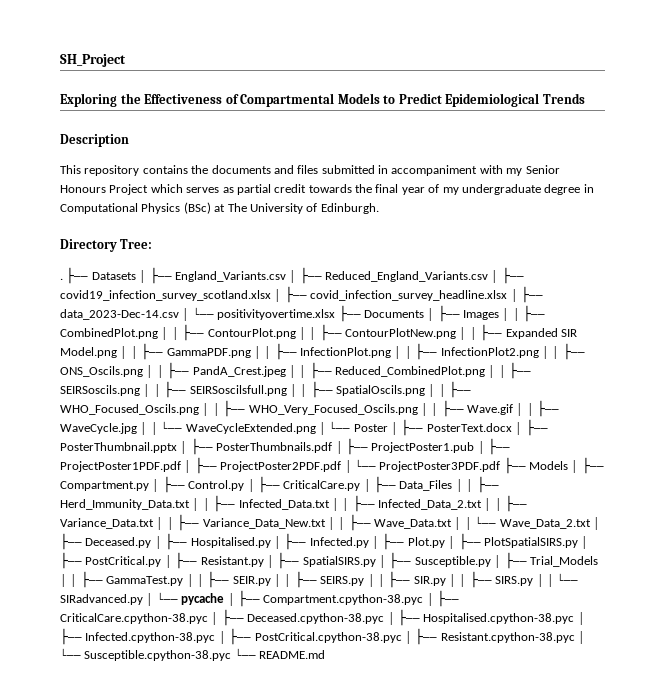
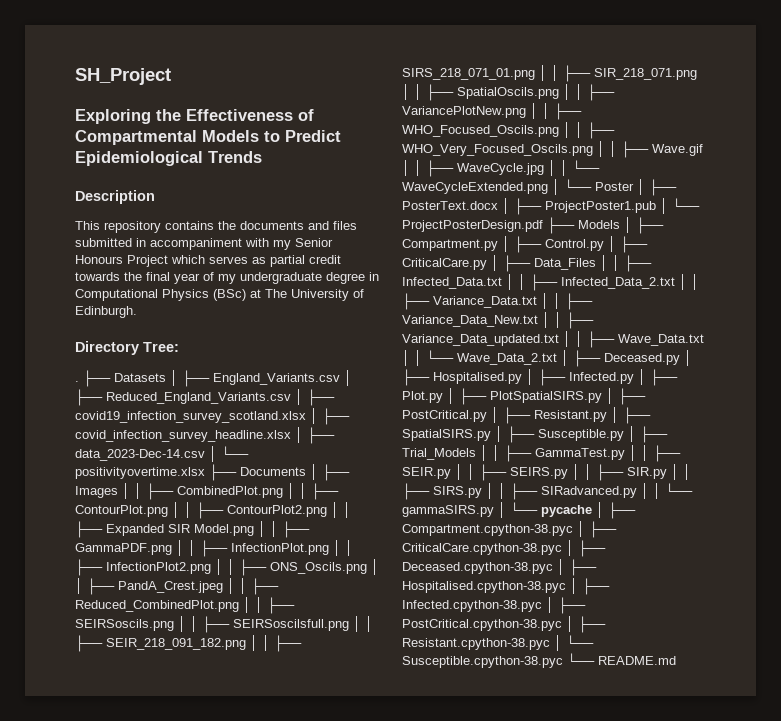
- ├── Datasets │ ├── England_Variants.csv │ ├── Reduced_England_Variants.csv │ ├── covid19_infection_survey_scotland.xlsx │ ├── covid_infection_survey_headline.xlsx │ ├── data_2023-Dec-14.csv │ └── positivityovertime.xlsx ├── Documents │ ├── Images │ │ ├── CombinedPlot.png │ │ ├── ContourPlot.png │ │ ├── ContourPlotNew.png │ │ ├── Expanded SIR Model.png │ │ ├── GammaPDF.png │ │ ├── InfectionPlot.png │ │ ├── InfectionPlot2.png │ │ ├── ONS_Oscils.png │ │ ├── PandA_Crest.jpeg │ │ ├── Reduced_CombinedPlot.png │ │ ├── SEIRSoscils.png │ │ ├── SEIRSoscilsfull.png │ │ ├── SpatialOscils.png │ │ ├── WHO_Focused_Oscils.png │ │ ├── WHO_Very_Focused_Oscils.png │ │ ├── Wave.gif │ │ ├── WaveCycle.jpg │ │ └── WaveCycleExtended.png │ └── Poster │ ├── PosterText.docx │ ├── PosterThumbnail.pptx │ ├── PosterThumbnails.pdf │ ├── ProjectPoster1.pub │ ├── ProjectPoster1PDF.pdf │ ├── ProjectPoster2PDF.pdf │ └── ProjectPoster3PDF.pdf ├── Models │ ├── Compartment.py │ ├── Control.py │ ├── CriticalCare.py │ ├── Data_Files │ │ ├── Herd_Immunity_Data.txt │ │ ├── Infected_Data.txt │ │ ├── Infected_Data_2.txt │ │ ├── Variance_Data.txt │ │ ├── Variance_Data_New.txt │ │ ├── Wave_Data.txt │ │ └── Wave_Data_2.txt │ ├── Deceased.py │ ├── Hospitalised.py │ ├── Infected.py │ ├── Plot.py │ ├── PlotSpatialSIRS.py │ ├── PostCritical.py │ ├── Resistant.py │ ├── SpatialSIRS.py │ ├── Susceptible.py │ ├── Trial_Models │ │ ├── GammaTest.py │ │ ├── SEIR.py │ │ ├── SEIRS.py │ │ ├── SIR.py │ │ ├── SIRS.py │ │ └── SIRadvanced.py │ └── pycache │ ├── Compartment.cpython-38.pyc │ ├── CriticalCare.cpython-38.pyc │ ├── Deceased.cpython-38.pyc │ ├── Hospitalised.cpython-38.pyc │ ├── Infected.cpython-38.pyc │ ├── PostCritical.cpython-38.pyc │ ├── Resistant.cpython-38.pyc │ └── Susceptible.cpython-38.pyc └── README.md
+ ├── Datasets │ ├── England_Variants.csv │ ├── Reduced_England_Variants.csv │ ├── covid19_infection_survey_scotland.xlsx │ ├── covid_infection_survey_headline.xlsx │ ├── data_2023-Dec-14.csv │ └── positivityovertime.xlsx ├── Documents │ ├── Images │ │ ├── CombinedPlot.png │ │ ├── ContourPlot.png │ │ ├── ContourPlot2.png │ │ ├── Expanded SIR Model.png │ │ ├── GammaPDF.png │ │ ├── InfectionPlot.png │ │ ├── InfectionPlot2.png │ │ ├── ONS_Oscils.png │ │ ├── PandA_Crest.jpeg │ │ ├── Reduced_CombinedPlot.png │ │ ├── SEIRSoscils.png │ │ ├── SEIRSoscilsfull.png │ │ ├── SEIR_218_091_182.png │ │ ├── SIRS_218_071_01.png │ │ ├── SIR_218_071.png │ │ ├── SpatialOscils.png │ │ ├── VariancePlotNew.png │ │ ├── WHO_Focused_Oscils.png │ │ ├── WHO_Very_Focused_Oscils.png │ │ ├── Wave.gif │ │ ├── WaveCycle.jpg │ │ └── WaveCycleExtended.png │ └── Poster │ ├── PosterText.docx │ ├── ProjectPoster1.pub │ └── ProjectPosterDesign.pdf ├── Models │ ├── Compartment.py │ ├── Control.py │ ├── CriticalCare.py │ ├── Data_Files │ │ ├── Infected_Data.txt │ │ ├── Infected_Data_2.txt │ │ ├── Variance_Data.txt │ │ ├── Variance_Data_New.txt │ │ ├── Variance_Data_updated.txt │ │ ├── Wave_Data.txt │ │ └── Wave_Data_2.txt │ ├── Deceased.py │ ├── Hospitalised.py │ ├── Infected.py │ ├── Plot.py │ ├── PlotSpatialSIRS.py │ ├── PostCritical.py │ ├── Resistant.py │ ├── SpatialSIRS.py │ ├── Susceptible.py │ ├── Trial_Models │ │ ├── GammaTest.py │ │ ├── SEIR.py │ │ ├── SEIRS.py │ │ ├── SIR.py │ │ ├── SIRS.py │ │ ├── SIRadvanced.py │ │ └── gammaSIRS.py │ └── pycache │ ├── Compartment.cpython-38.pyc │ ├── CriticalCare.cpython-38.pyc │ ├── Deceased.cpython-38.pyc │ ├── Hospitalised.cpython-38.pyc │ ├── Infected.cpython-38.pyc │ ├── PostCritical.cpython-38.pyc │ ├── Resistant.cpython-38.pyc │ └── Susceptible.cpython-38.pyc └── README.md

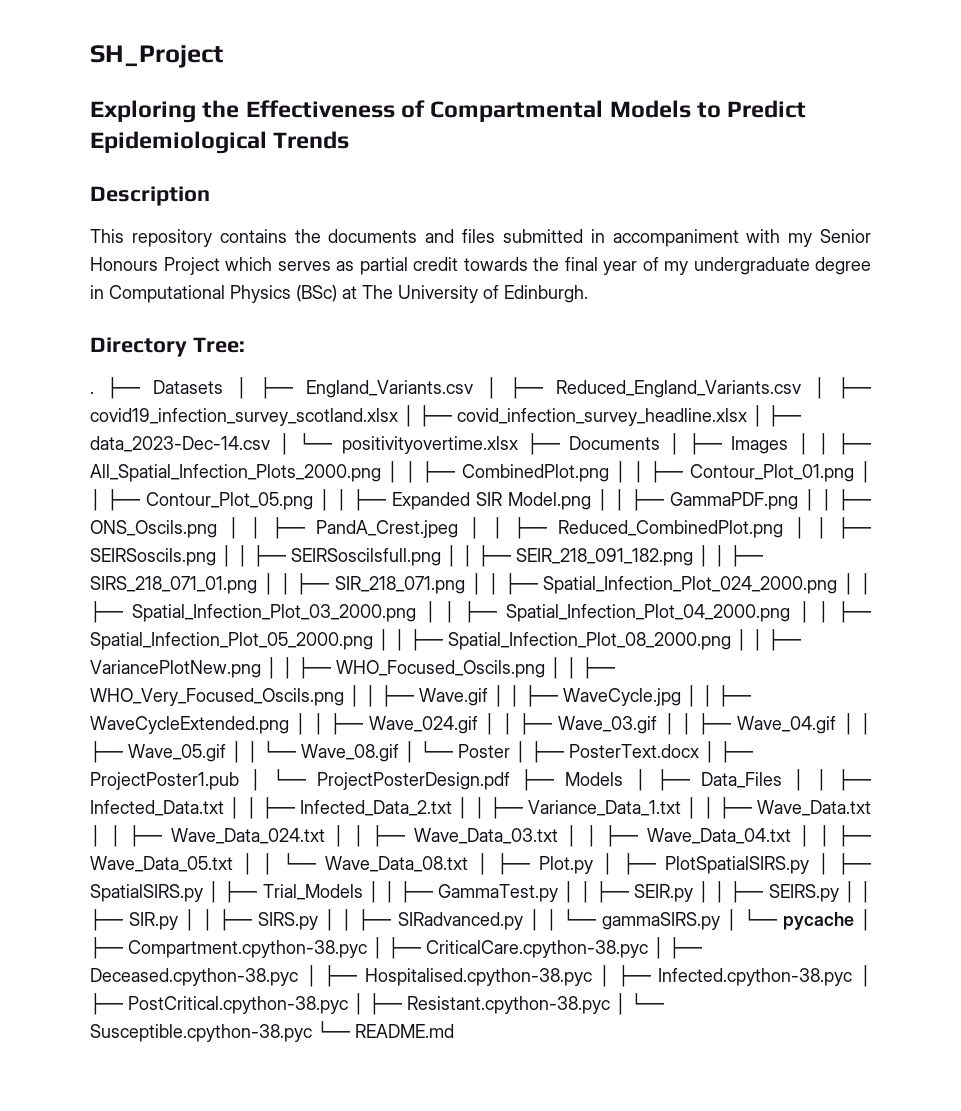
- ├── Datasets │ ├── England_Variants.csv │ ├── Reduced_England_Variants.csv │ ├── covid19_infection_survey_scotland.xlsx │ ├── covid_infection_survey_headline.xlsx │ ├── data_2023-Dec-14.csv │ └── positivityovertime.xlsx ├── Documents │ ├── Images │ │ ├── CombinedPlot.png │ │ ├── ContourPlot.png │ │ ├── ContourPlot2.png │ │ ├── Expanded SIR Model.png │ │ ├── GammaPDF.png │ │ ├── InfectionPlot.png │ │ ├── InfectionPlot2.png │ │ ├── ONS_Oscils.png │ │ ├── PandA_Crest.jpeg │ │ ├── Reduced_CombinedPlot.png │ │ ├── SEIRSoscils.png │ │ ├── SEIRSoscilsfull.png │ │ ├── SEIR_218_091_182.png │ │ ├── SIRS_218_071_01.png │ │ ├── SIR_218_071.png │ │ ├── SpatialOscils.png │ │ ├── VariancePlotNew.png │ │ ├── WHO_Focused_Oscils.png │ │ ├── WHO_Very_Focused_Oscils.png │ │ ├── Wave.gif │ │ ├── WaveCycle.jpg │ │ └── WaveCycleExtended.png │ └── Poster │ ├── PosterText.docx │ ├── ProjectPoster1.pub │ └── ProjectPosterDesign.pdf ├── Models │ ├── Compartment.py │ ├── Control.py │ ├── CriticalCare.py │ ├── Data_Files │ │ ├── Infected_Data.txt │ │ ├── Infected_Data_2.txt │ │ ├── Variance_Data.txt │ │ ├── Variance_Data_New.txt │ │ ├── Variance_Data_updated.txt │ │ ├── Wave_Data.txt │ │ └── Wave_Data_2.txt │ ├── Deceased.py │ ├── Hospitalised.py │ ├── Infected.py │ ├── Plot.py │ ├── PlotSpatialSIRS.py │ ├── PostCritical.py │ ├── Resistant.py │ ├── SpatialSIRS.py │ ├── Susceptible.py │ ├── Trial_Models │ │ ├── GammaTest.py │ │ ├── SEIR.py │ │ ├── SEIRS.py │ │ ├── SIR.py │ │ ├── SIRS.py │ │ ├── SIRadvanced.py │ │ └── gammaSIRS.py │ └── pycache │ ├── Compartment.cpython-38.pyc │ ├── CriticalCare.cpython-38.pyc │ ├── Deceased.cpython-38.pyc │ ├── Hospitalised.cpython-38.pyc │ ├── Infected.cpython-38.pyc │ ├── PostCritical.cpython-38.pyc │ ├── Resistant.cpython-38.pyc │ └── Susceptible.cpython-38.pyc └── README.md
+ ├── Datasets │ ├── England_Variants.csv │ ├── Reduced_England_Variants.csv │ ├── covid19_infection_survey_scotland.xlsx │ ├── covid_infection_survey_headline.xlsx │ ├── data_2023-Dec-14.csv │ └── positivityovertime.xlsx ├── Documents │ ├── Images │ │ ├── All_Spatial_Infection_Plots_2000.png │ │ ├── CombinedPlot.png │ │ ├── Contour_Plot_01.png │ │ ├── Contour_Plot_05.png │ │ ├── Expanded SIR Model.png │ │ ├── GammaPDF.png │ │ ├── ONS_Oscils.png │ │ ├── PandA_Crest.jpeg │ │ ├── Reduced_CombinedPlot.png │ │ ├── SEIRSoscils.png │ │ ├── SEIRSoscilsfull.png │ │ ├── SEIR_218_091_182.png │ │ ├── SIRS_218_071_01.png │ │ ├── SIR_218_071.png │ │ ├── Spatial_Infection_Plot_024_2000.png │ │ ├── Spatial_Infection_Plot_03_2000.png │ │ ├── Spatial_Infection_Plot_04_2000.png │ │ ├── Spatial_Infection_Plot_05_2000.png │ │ ├── Spatial_Infection_Plot_08_2000.png │ │ ├── VariancePlotNew.png │ │ ├── WHO_Focused_Oscils.png │ │ ├── WHO_Very_Focused_Oscils.png │ │ ├── Wave.gif │ │ ├── WaveCycle.jpg │ │ ├── WaveCycleExtended.png │ │ ├── Wave_024.gif │ │ ├── Wave_03.gif │ │ ├── Wave_04.gif │ │ ├── Wave_05.gif │ │ └── Wave_08.gif │ └── Poster │ ├── PosterText.docx │ ├── ProjectPoster1.pub │ └── ProjectPosterDesign.pdf ├── Models │ ├── Data_Files │ │ ├── Infected_Data.txt │ │ ├── Infected_Data_2.txt │ │ ├── Variance_Data_1.txt │ │ ├── Wave_Data.txt │ │ ├── Wave_Data_024.txt │ │ ├── Wave_Data_03.txt │ │ ├── Wave_Data_04.txt │ │ ├── Wave_Data_05.txt │ │ └── Wave_Data_08.txt │ ├── Plot.py │ ├── PlotSpatialSIRS.py │ ├── SpatialSIRS.py │ ├── Trial_Models │ │ ├── GammaTest.py │ │ ├── SEIR.py │ │ ├── SEIRS.py │ │ ├── SIR.py │ │ ├── SIRS.py │ │ ├── SIRadvanced.py │ │ └── gammaSIRS.py │ └── pycache │ ├── Compartment.cpython-38.pyc │ ├── CriticalCare.cpython-38.pyc │ ├── Deceased.cpython-38.pyc │ ├── Hospitalised.cpython-38.pyc │ ├── Infected.cpython-38.pyc │ ├── PostCritical.cpython-38.pyc │ ├── Resistant.cpython-38.pyc │ └── Susceptible.cpython-38.pyc └── README.md

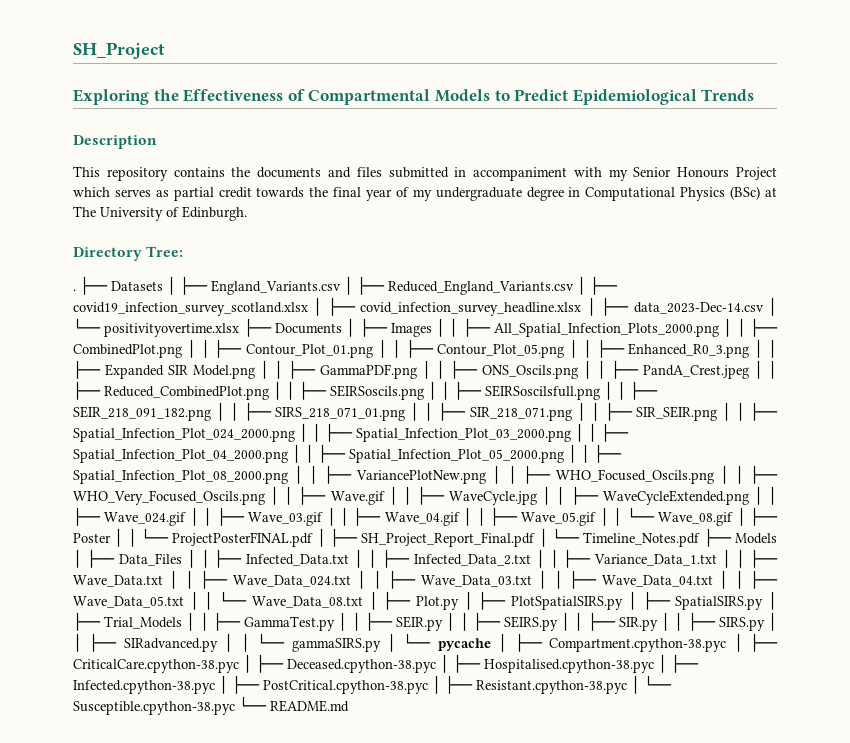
- ├── Datasets │ ├── England_Variants.csv │ ├── Reduced_England_Variants.csv │ ├── covid19_infection_survey_scotland.xlsx │ ├── covid_infection_survey_headline.xlsx │ ├── data_2023-Dec-14.csv │ └── positivityovertime.xlsx ├── Documents │ ├── Images │ │ ├── All_Spatial_Infection_Plots_2000.png │ │ ├── CombinedPlot.png │ │ ├── Contour_Plot_01.png │ │ ├── Contour_Plot_05.png │ │ ├── Expanded SIR Model.png │ │ ├── GammaPDF.png │ │ ├── ONS_Oscils.png │ │ ├── PandA_Crest.jpeg │ │ ├── Reduced_CombinedPlot.png │ │ ├── SEIRSoscils.png │ │ ├── SEIRSoscilsfull.png │ │ ├── SEIR_218_091_182.png │ │ ├── SIRS_218_071_01.png │ │ ├── SIR_218_071.png │ │ ├── Spatial_Infection_Plot_024_2000.png │ │ ├── Spatial_Infection_Plot_03_2000.png │ │ ├── Spatial_Infection_Plot_04_2000.png │ │ ├── Spatial_Infection_Plot_05_2000.png │ │ ├── Spatial_Infection_Plot_08_2000.png │ │ ├── VariancePlotNew.png │ │ ├── WHO_Focused_Oscils.png │ │ ├── WHO_Very_Focused_Oscils.png │ │ ├── Wave.gif │ │ ├── WaveCycle.jpg │ │ ├── WaveCycleExtended.png │ │ ├── Wave_024.gif │ │ ├── Wave_03.gif │ │ ├── Wave_04.gif │ │ ├── Wave_05.gif │ │ └── Wave_08.gif │ └── Poster │ ├── PosterText.docx │ ├── ProjectPoster1.pub │ └── ProjectPosterDesign.pdf ├── Models │ ├── Data_Files │ │ ├── Infected_Data.txt │ │ ├── Infected_Data_2.txt │ │ ├── Variance_Data_1.txt │ │ ├── Wave_Data.txt │ │ ├── Wave_Data_024.txt │ │ ├── Wave_Data_03.txt │ │ ├── Wave_Data_04.txt │ │ ├── Wave_Data_05.txt │ │ └── Wave_Data_08.txt │ ├── Plot.py │ ├── PlotSpatialSIRS.py │ ├── SpatialSIRS.py │ ├── Trial_Models │ │ ├── GammaTest.py │ │ ├── SEIR.py │ │ ├── SEIRS.py │ │ ├── SIR.py │ │ ├── SIRS.py │ │ ├── SIRadvanced.py │ │ └── gammaSIRS.py │ └── pycache │ ├── Compartment.cpython-38.pyc │ ├── CriticalCare.cpython-38.pyc │ ├── Deceased.cpython-38.pyc │ ├── Hospitalised.cpython-38.pyc │ ├── Infected.cpython-38.pyc │ ├── PostCritical.cpython-38.pyc │ ├── Resistant.cpython-38.pyc │ └── Susceptible.cpython-38.pyc └── README.md
+ ├── Datasets │ ├── England_Variants.csv │ ├── Reduced_England_Variants.csv │ ├── covid19_infection_survey_scotland.xlsx │ ├── covid_infection_survey_headline.xlsx │ ├── data_2023-Dec-14.csv │ └── positivityovertime.xlsx ├── Documents │ ├── Images │ │ ├── All_Spatial_Infection_Plots_2000.png │ │ ├── CombinedPlot.png │ │ ├── Contour_Plot_01.png │ │ ├── Contour_Plot_05.png │ │ ├── Enhanced_R0_3.png │ │ ├── Expanded SIR Model.png │ │ ├── GammaPDF.png │ │ ├── ONS_Oscils.png │ │ ├── PandA_Crest.jpeg │ │ ├── Reduced_CombinedPlot.png │ │ ├── SEIRSoscils.png │ │ ├── SEIRSoscilsfull.png │ │ ├── SEIR_218_091_182.png │ │ ├── SIRS_218_071_01.png │ │ ├── SIR_218_071.png │ │ ├── SIR_SEIR.png │ │ ├── Spatial_Infection_Plot_024_2000.png │ │ ├── Spatial_Infection_Plot_03_2000.png │ │ ├── Spatial_Infection_Plot_04_2000.png │ │ ├── Spatial_Infection_Plot_05_2000.png │ │ ├── Spatial_Infection_Plot_08_2000.png │ │ ├── VariancePlotNew.png │ │ ├── WHO_Focused_Oscils.png │ │ ├── WHO_Very_Focused_Oscils.png │ │ ├── Wave.gif │ │ ├── WaveCycle.jpg │ │ ├── WaveCycleExtended.png │ │ ├── Wave_024.gif │ │ ├── Wave_03.gif │ │ ├── Wave_04.gif │ │ ├── Wave_05.gif │ │ └── Wave_08.gif │ ├── Poster │ │ └── ProjectPosterFINAL.pdf │ ├── SH_Project_Report_Final.pdf │ └── Timeline_Notes.pdf ├── Models │ ├── Data_Files │ │ ├── Infected_Data.txt │ │ ├── Infected_Data_2.txt │ │ ├── Variance_Data_1.txt │ │ ├── Wave_Data.txt │ │ ├── Wave_Data_024.txt │ │ ├── Wave_Data_03.txt │ │ ├── Wave_Data_04.txt │ │ ├── Wave_Data_05.txt │ │ └── Wave_Data_08.txt │ ├── Plot.py │ ├── PlotSpatialSIRS.py │ ├── SpatialSIRS.py │ ├── Trial_Models │ │ ├── GammaTest.py │ │ ├── SEIR.py │ │ ├── SEIRS.py │ │ ├── SIR.py │ │ ├── SIRS.py │ │ ├── SIRadvanced.py │ │ └── gammaSIRS.py │ └── pycache │ ├── Compartment.cpython-38.pyc │ ├── CriticalCare.cpython-38.pyc │ ├── Deceased.cpython-38.pyc │ ├── Hospitalised.cpython-38.pyc │ ├── Infected.cpython-38.pyc │ ├── PostCritical.cpython-38.pyc │ ├── Resistant.cpython-38.pyc │ └── Susceptible.cpython-38.pyc └── README.md

